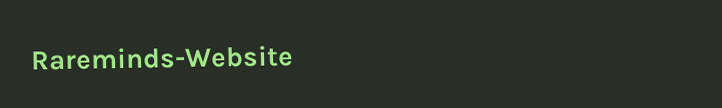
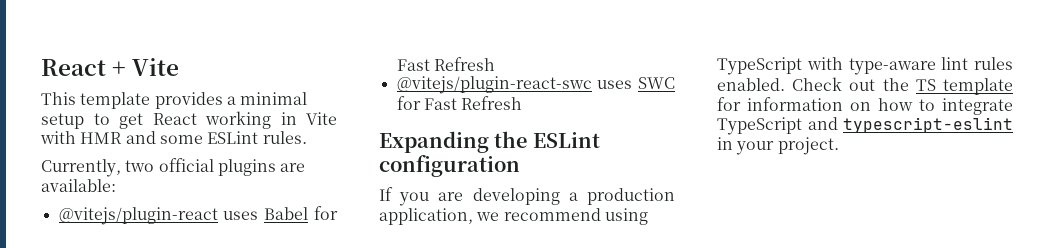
- Rareminds-Website
+ React + Vite
+ This template provides a minimal setup to get React working in Vite with HMR and some ESLint rules.
+ Currently, two official plugins are available:
+ @vitejs/plugin-react uses Babel for Fast Refresh
+ @vitejs/plugin-react-swc uses SWC for Fast Refresh
+ Expanding the ESLint configuration
+ If you are developing a production application, we recommend using TypeScript with type-aware lint rules enabled. Check out the TS template for information on how to integrate TypeScript and typescript-eslint in your project.

